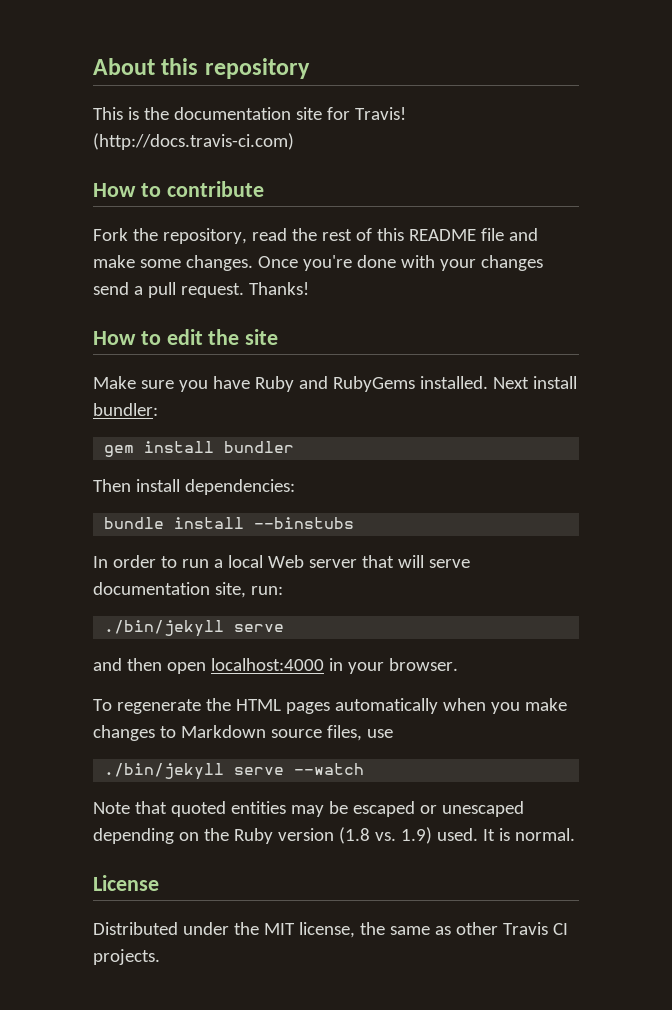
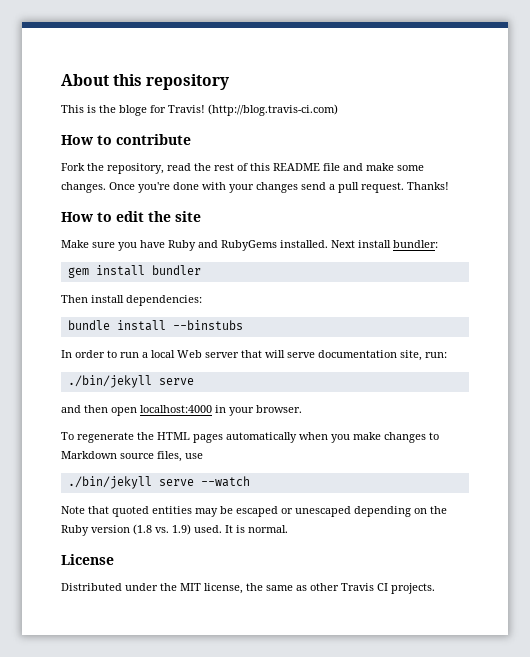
- This is the documentation site for Travis!
+ This is the bloge for Travis!
- (http://docs.travis-ci.com)
+ (http://blog.travis-ci.com)

